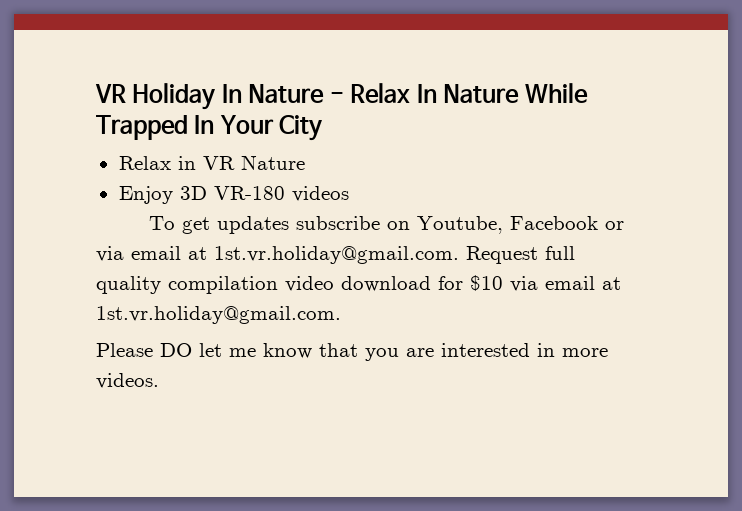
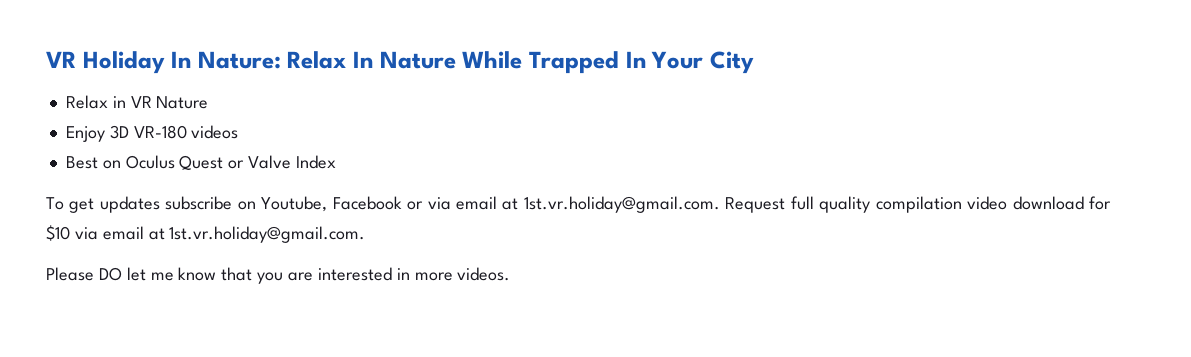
- VR Holiday In Nature - Relax In Nature While Trapped In Your City
+ VR Holiday In Nature: Relax In Nature While Trapped In Your City
+ Best on Oculus Quest or Valve Index

